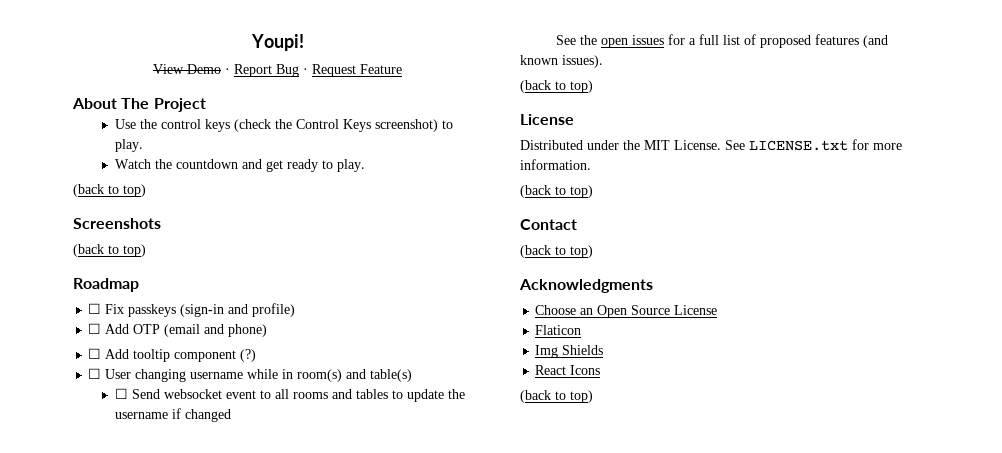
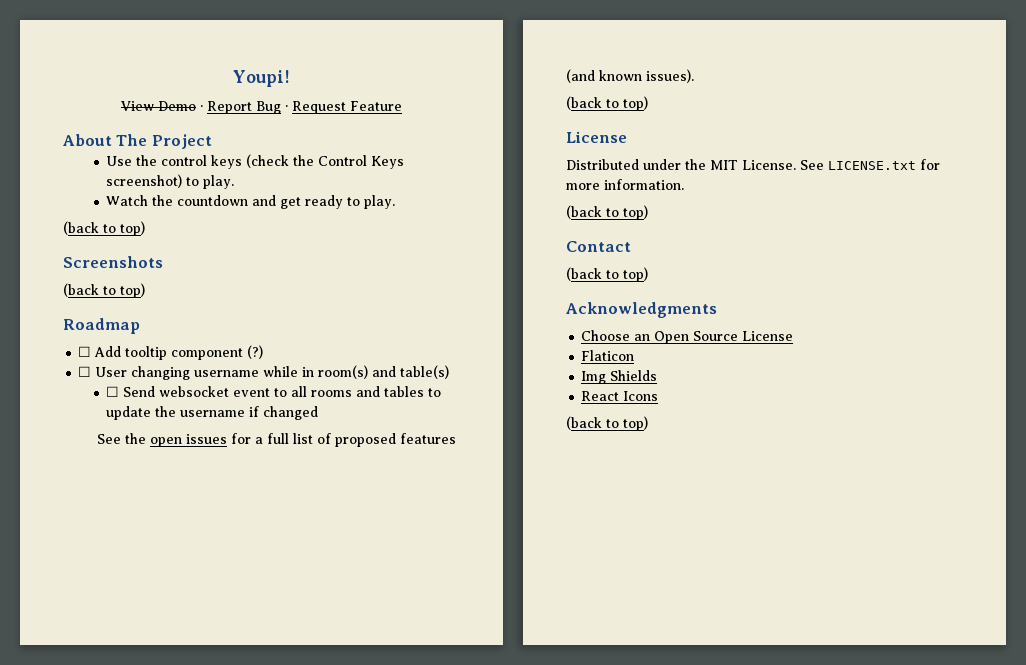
- ☐ Fix passkeys (sign-in and profile)
- ☐ Add OTP (email and phone)

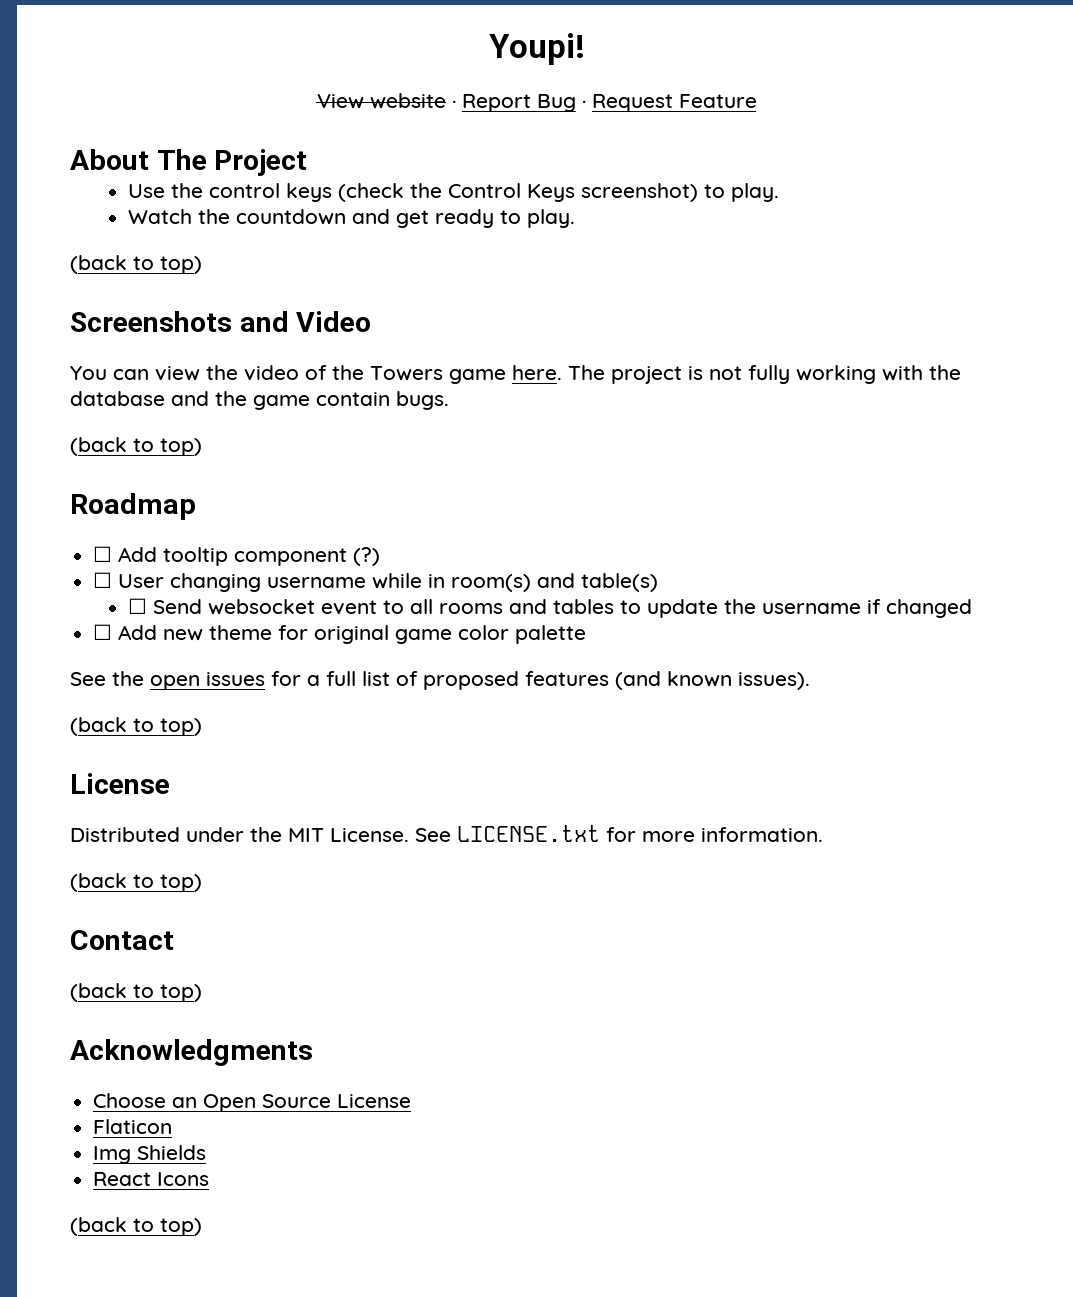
- View Demo · Report Bug · Request Feature
+ View website · Report Bug · Request Feature
- Screenshots
+ Screenshots and Video
+ You can view the video of the Towers game here. The project is not fully working with the database and the game contain bugs.
+ ☐ Add new theme for original game color palette

